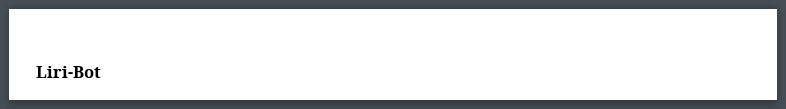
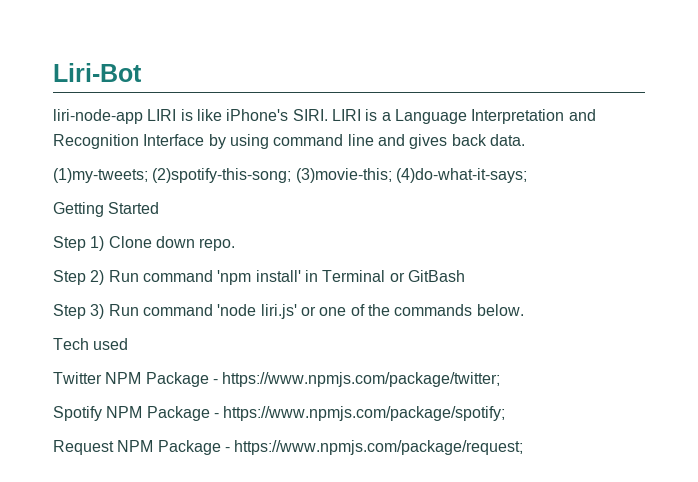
+ liri-node-app LIRI is like iPhone's SIRI. LIRI is a Language Interpretation and Recognition Interface by using command line and gives back data.
+ (1)my-tweets; (2)spotify-this-song; (3)movie-this; (4)do-what-it-says;
+ Getting Started
+ Step 1) Clone down repo.
+ Step 2) Run command 'npm install' in Terminal or GitBash
+ Step 3) Run command 'node liri.js' or one of the commands below.
+ Tech used
+ Twitter NPM Package - https://www.npmjs.com/package/twitter;
+ Spotify NPM Package - https://www.npmjs.com/package/spotify;
+ Request NPM Package - https://www.npmjs.com/package/request;

